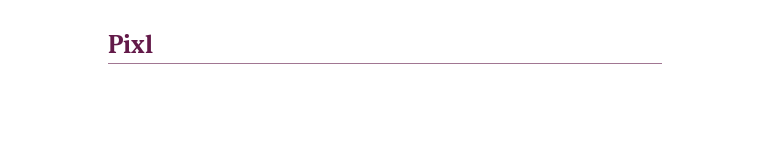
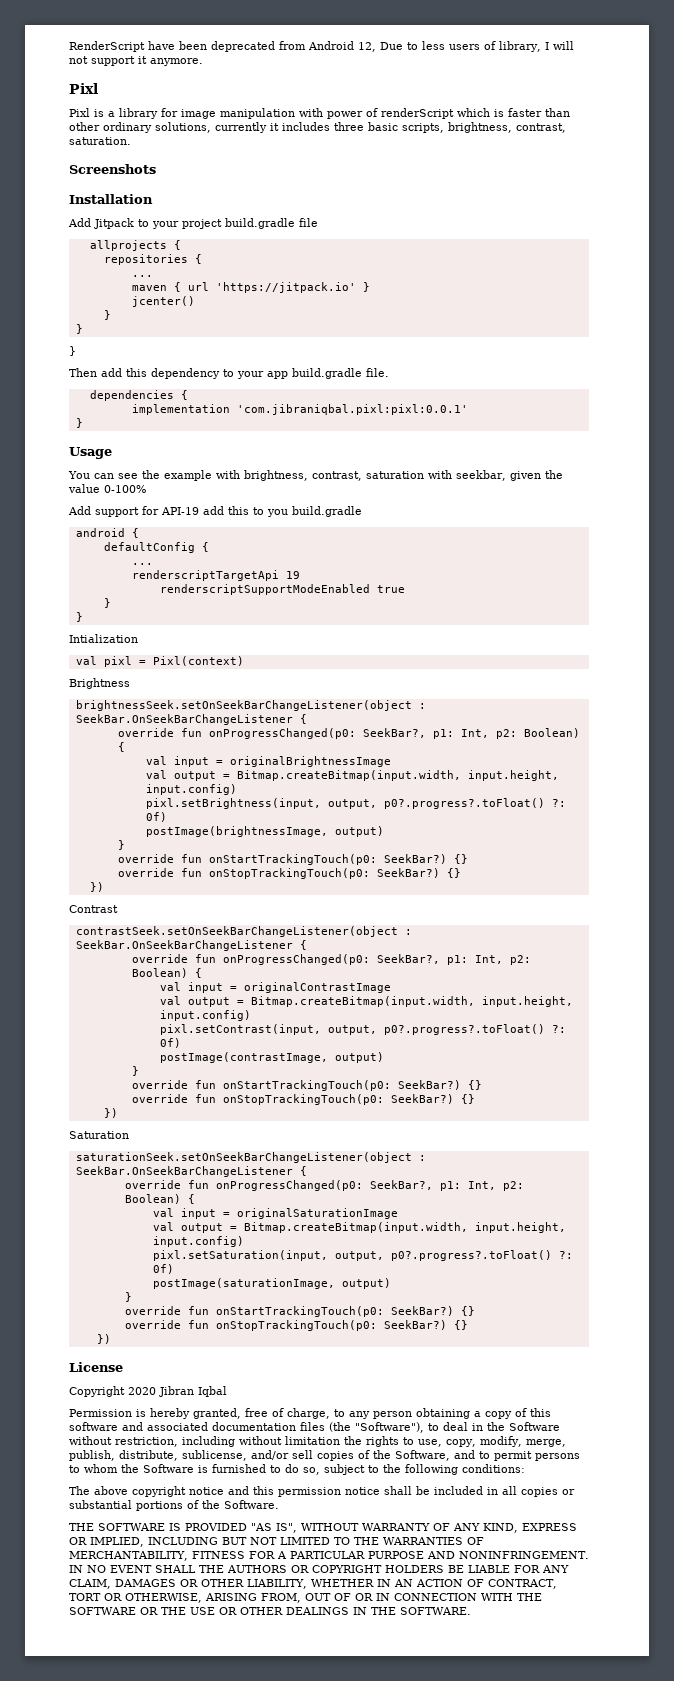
+ RenderScript have been deprecated from Android 12, Due to less users of library, I will not support it anymore.
  Pixl
+ Pixl is a library for image manipulation with power of renderScript which is faster than other ordinary solutions, currently it includes three basic scripts, brightness, contrast, saturation.
+ Screenshots
+ Installation
+ Add Jitpack to your project build.gradle file
+ allprojects {
+ repositories {
+ ...
+ maven { url 'https://jitpack.io' }
+ jcenter()
+ }
+ }
+ }
+ Then add this dependency to your app build.gradle file.
+ dependencies {
+ implementation 'com.jibraniqbal.pixl:pixl:0.0.1'
+ }
+ Usage
+ You can see the example with brightness, contrast, saturation with seekbar, given the value 0-100%
+ Add support for API-19 add this to you build.gradle
+ android {
+ defaultConfig {
+ ...
+ renderscriptTargetApi 19
+ renderscriptSupportModeEnabled true
+ }
+ }
+ Intialization
+ val pixl = Pixl(context)
+ Brightness
+ brightnessSeek.setOnSeekBarChangeListener(object : SeekBar.OnSeekBarChangeListener {
+ override fun onProgressChanged(p0: SeekBar?, p1: Int, p2: Boolean) {
+ val input = originalBrightnessImage
+ val output = Bitmap.createBitmap(input.width, input.height, input.config)
+ pixl.setBrightness(input, output, p0?.progress?.toFloat() ?: 0f)
+ postImage(brightnessImage, output)
+ }
+ override fun onStartTrackingTouch(p0: SeekBar?) {}
+ override fun onStopTrackingTouch(p0: SeekBar?) {}
+ })
+ Contrast
+ contrastSeek.setOnSeekBarChangeListener(object : SeekBar.OnSeekBarChangeListener {
+ override fun onProgressChanged(p0: SeekBar?, p1: Int, p2: Boolean) {
+ val input = originalContrastImage
+ val output = Bitmap.createBitmap(input.width, input.height, input.config)
+ pixl.setContrast(input, output, p0?.progress?.toFloat() ?: 0f)
+ postImage(contrastImage, output)
+ }
+ override fun onStartTrackingTouch(p0: SeekBar?) {}
+ override fun onStopTrackingTouch(p0: SeekBar?) {}
+ })
+ Saturation
+ saturationSeek.setOnSeekBarChangeListener(object : SeekBar.OnSeekBarChangeListener {
+ override fun onProgressChanged(p0: SeekBar?, p1: Int, p2: Boolean) {
+ val input = originalSaturationImage
+ val output = Bitmap.createBitmap(input.width, input.height, input.config)
+ pixl.setSaturation(input, output, p0?.progress?.toFloat() ?: 0f)
+ postImage(saturationImage, output)
+ }
+ override fun onStartTrackingTouch(p0: SeekBar?) {}
+ override fun onStopTrackingTouch(p0: SeekBar?) {}
+ })
+ License
+ Copyright 2020 Jibran Iqbal
+ Permission is hereby granted, free of charge, to any person obtaining a copy of this software and associated documentation files (the "Software"), to deal in the Software without restriction, including without limitation the rights to use, copy, modify, merge, publish, distribute, sublicense, and/or sell copies of the Software, and to permit persons to whom the Software is furnished to do so, subject to the following conditions:
+ The above copyright notice and this permission notice shall be included in all copies or substantial portions of the Software.
+ THE SOFTWARE IS PROVIDED "AS IS", WITHOUT WARRANTY OF ANY KIND, EXPRESS OR IMPLIED, INCLUDING BUT NOT LIMITED TO THE WARRANTIES OF MERCHANTABILITY, FITNESS FOR A PARTICULAR PURPOSE AND NONINFRINGEMENT. IN NO EVENT SHALL THE AUTHORS OR COPYRIGHT HOLDERS BE LIABLE FOR ANY CLAIM, DAMAGES OR OTHER LIABILITY, WHETHER IN AN ACTION OF CONTRACT, TORT OR OTHERWISE, ARISING FROM, OUT OF OR IN CONNECTION WITH THE SOFTWARE OR THE USE OR OTHER DEALINGS IN THE SOFTWARE.

